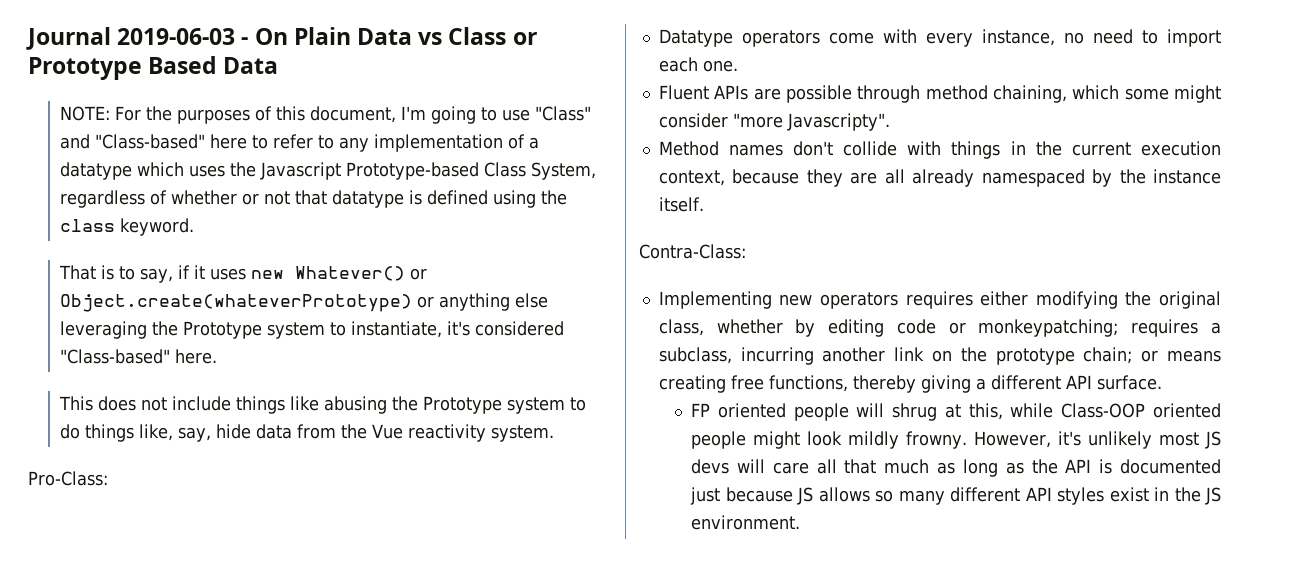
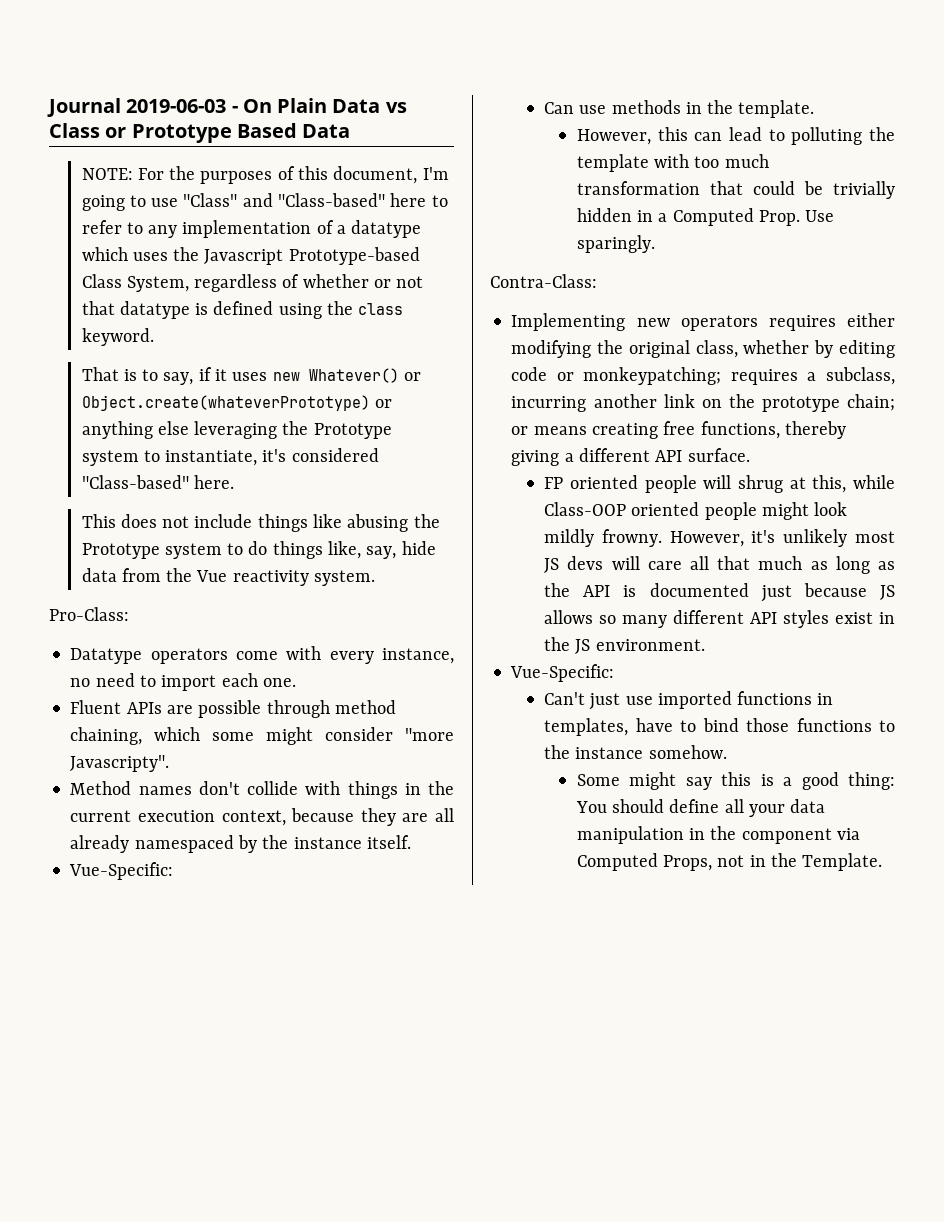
  Method names don't collide with things in the current execution context, because they are all already namespaced by the instance itself.
+ Vue-Specific:
+ Can use methods in the template.
+ However, this can lead to polluting the template with too much transformation that could be trivially hidden in a Computed Prop. Use sparingly.
  However, it's unlikely most JS devs will care all that much as long as the API is documented just because JS allows so many different API styles exist in the JS environment.
+ Vue-Specific:
+ Can't just use imported functions in templates, have to bind those functions to the instance somehow.
+ Some might say this is a good thing: You should define all your data manipulation in the component via Computed Props, not in the Template.

